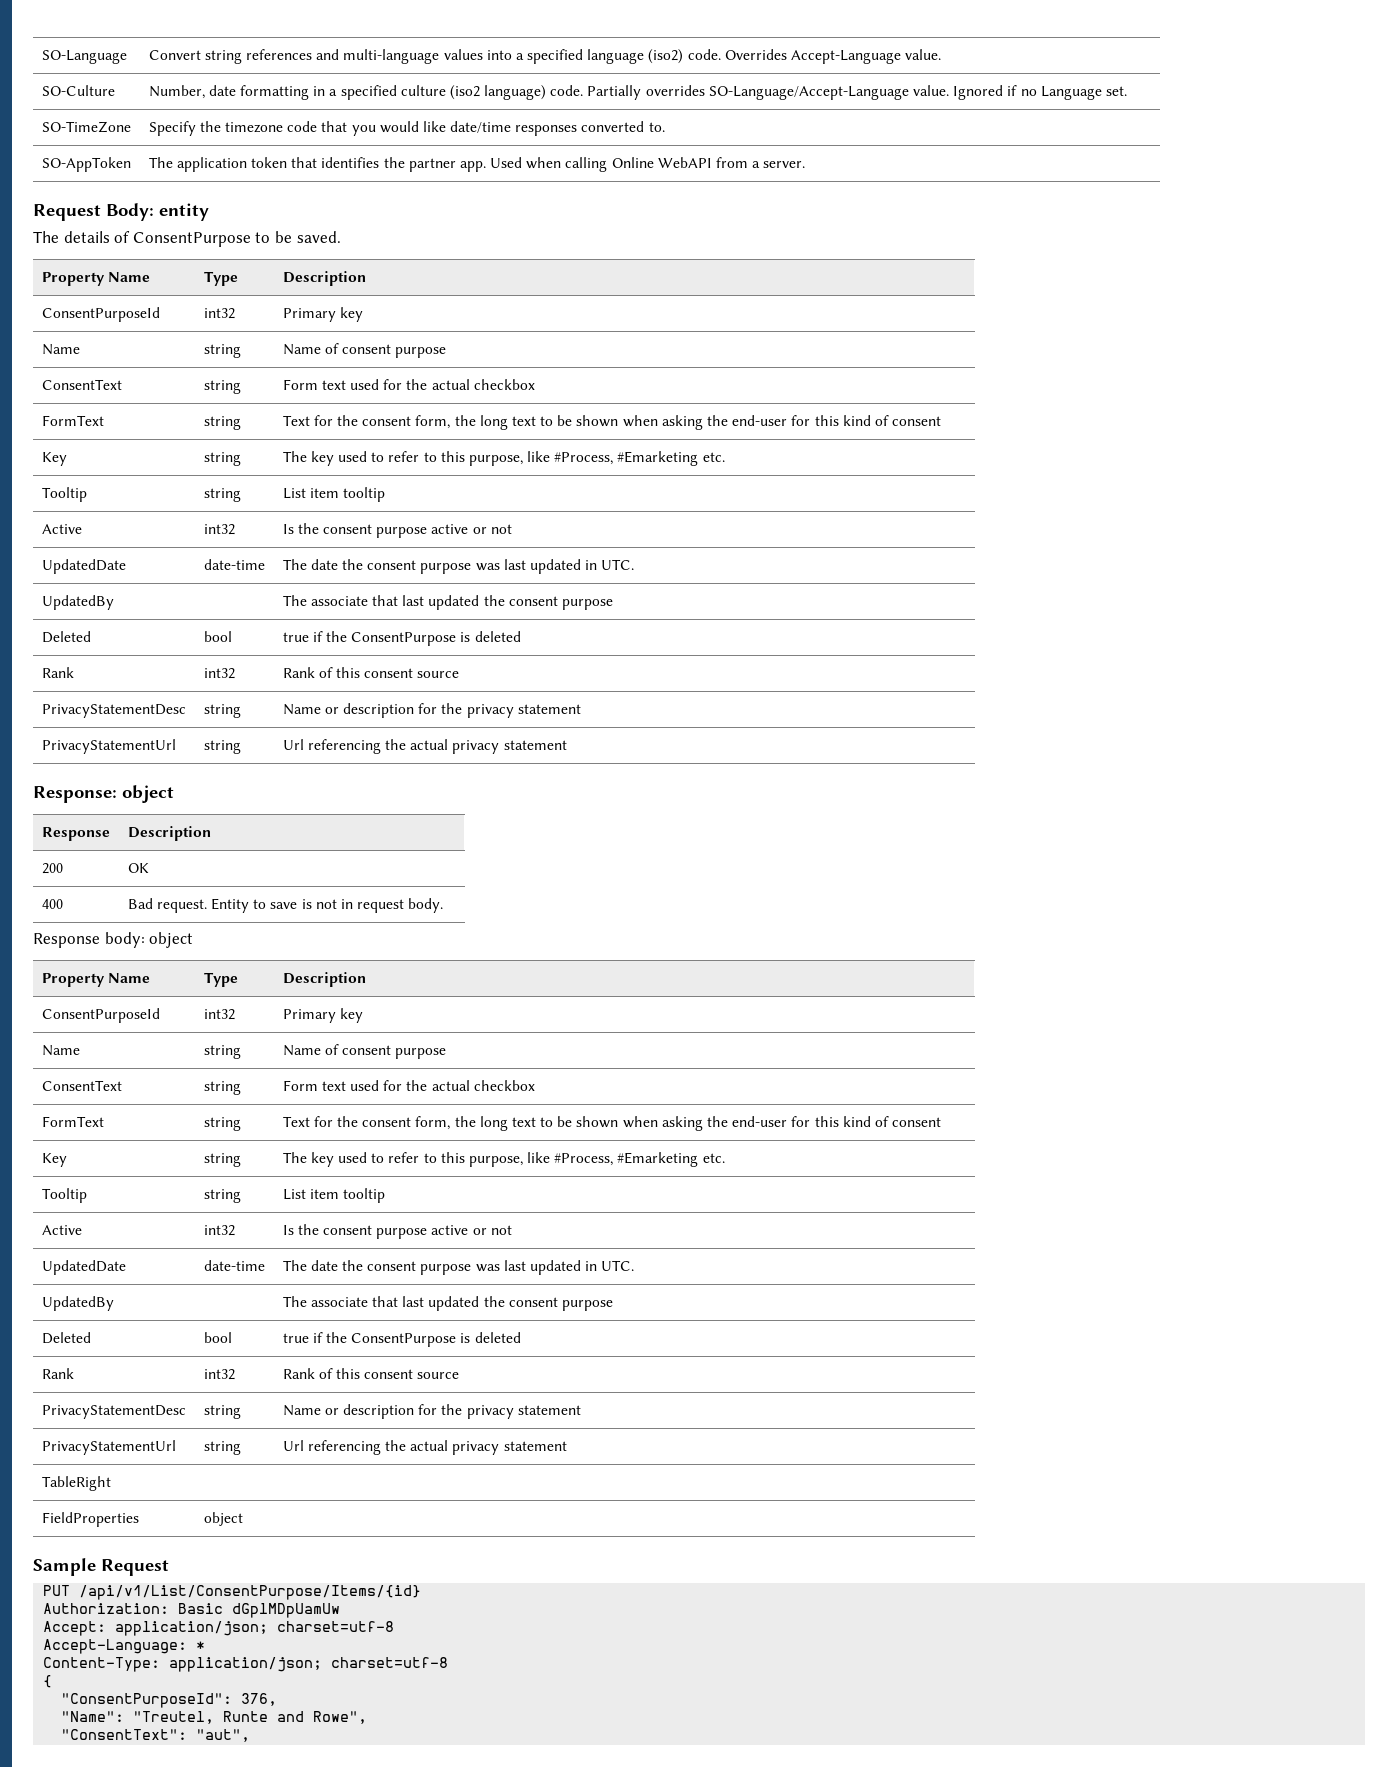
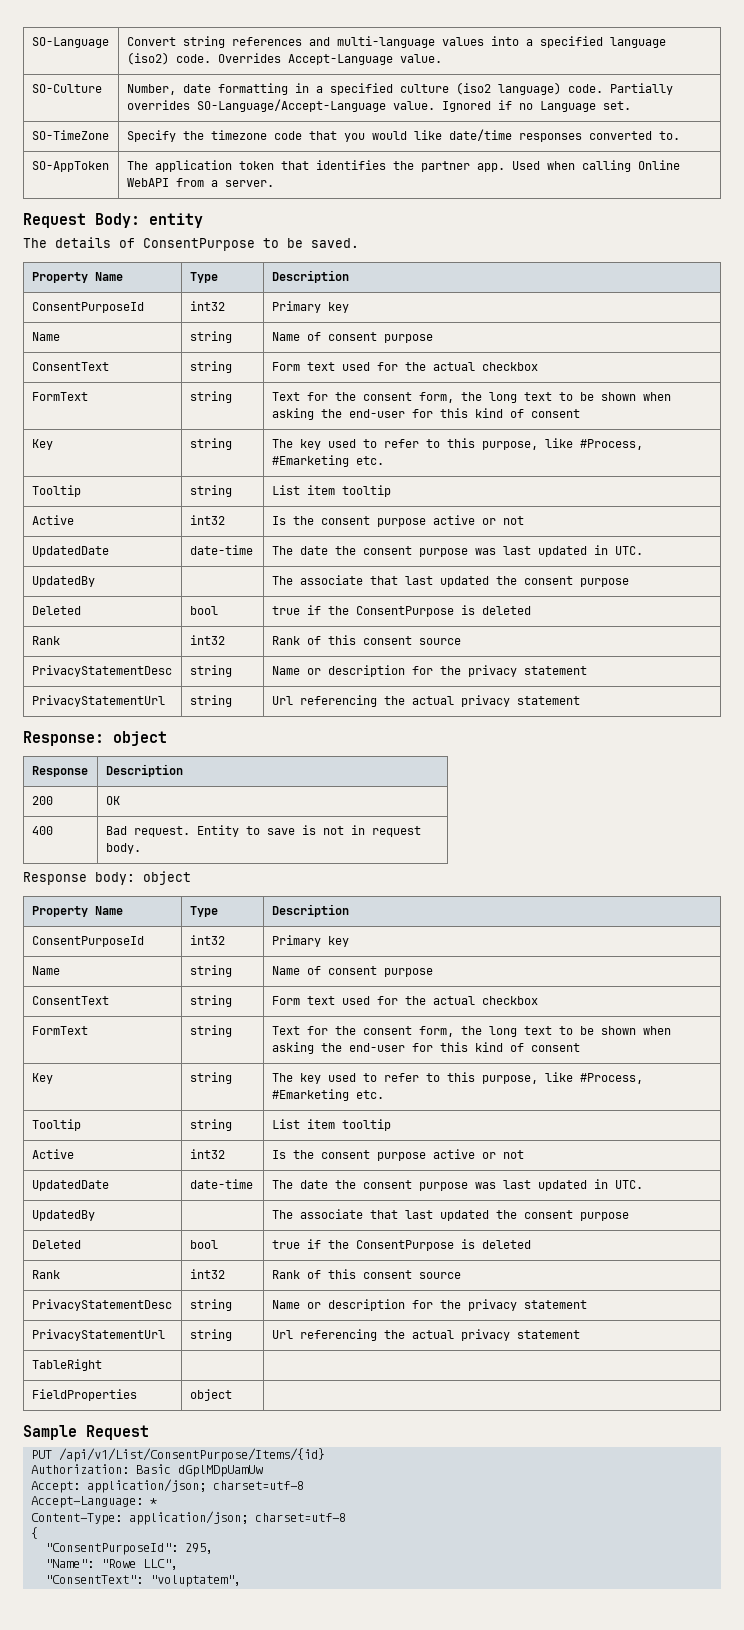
- "ConsentPurposeId": 376,
+ "ConsentPurposeId": 295,
- "Name": "Treutel, Runte and Rowe",
+ "Name": "Rowe LLC",
- "ConsentText": "aut",
+ "ConsentText": "voluptatem",

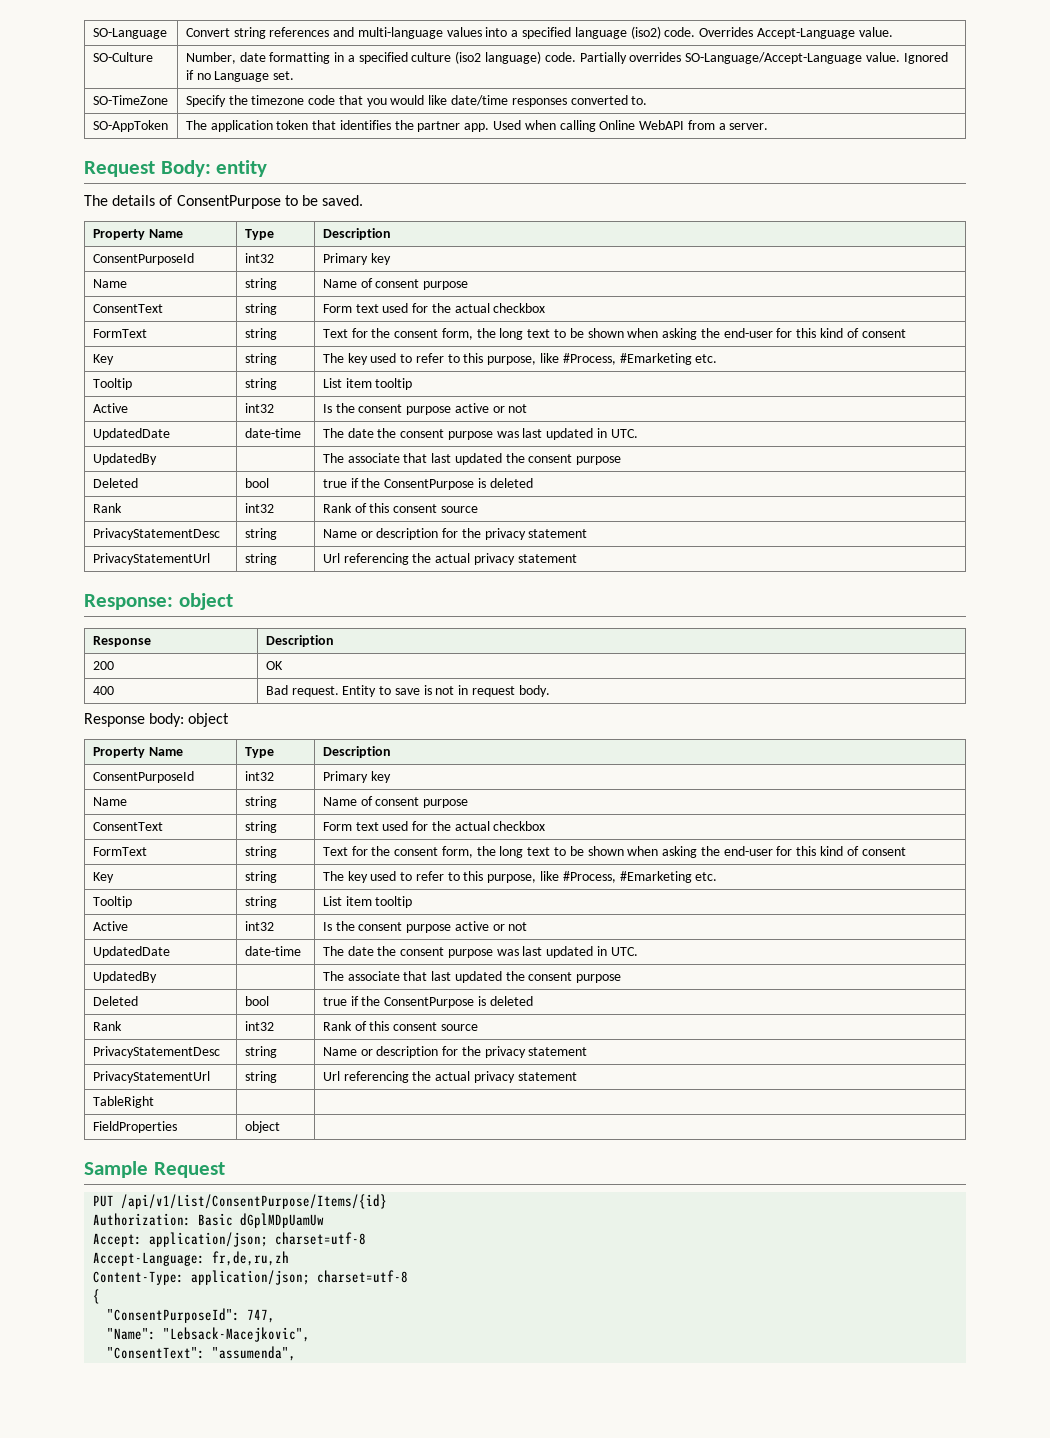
- Accept-Language: *
+ Accept-Language: fr,de,ru,zh
- "ConsentPurposeId": 295,
+ "ConsentPurposeId": 747,
- "Name": "Rowe LLC",
+ "Name": "Lebsack-Macejkovic",
- "ConsentText": "voluptatem",
+ "ConsentText": "assumenda",

